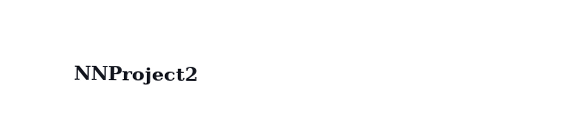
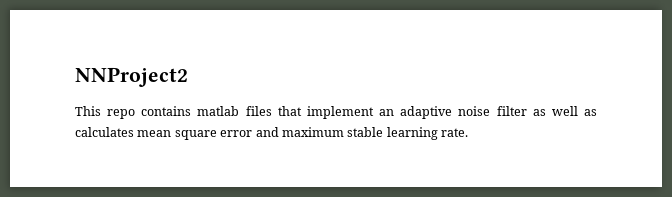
+ This repo contains matlab files that implement an adaptive noise filter as well as calculates mean square error and maximum stable learning rate.

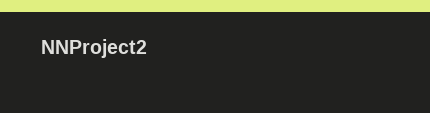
- This repo contains matlab files that implement an adaptive noise filter as well as calculates mean square error and maximum stable learning rate.

